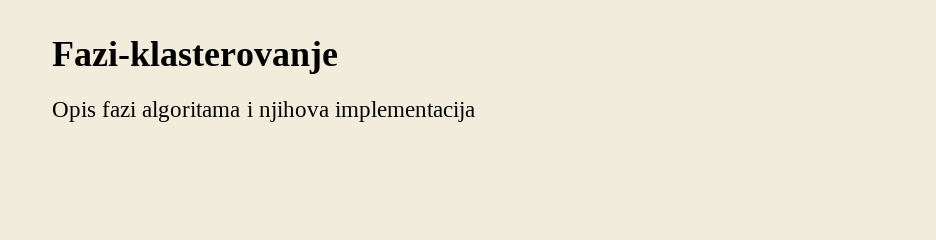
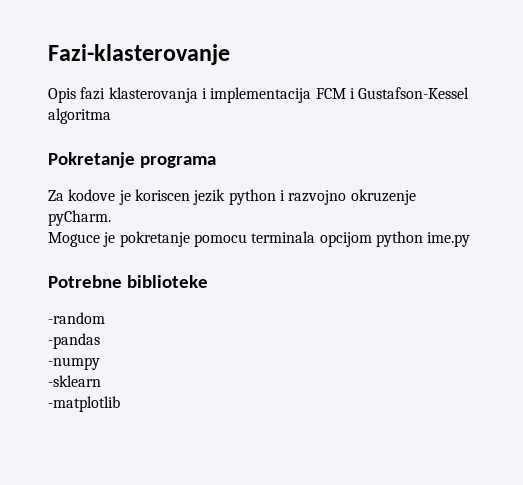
- Opis fazi algoritama i njihova implementacija
+ Opis fazi klasterovanja i implementacija FCM i Gustafson-Kessel algoritma
+ Pokretanje programa
+ Za kodove je koriscen jezik python i razvojno okruzenje pyCharm.
+ Moguce je pokretanje pomocu terminala opcijom python ime.py
+ Potrebne biblioteke
+ -random
+ -pandas
+ -numpy
+ -sklearn
+ -matplotlib

